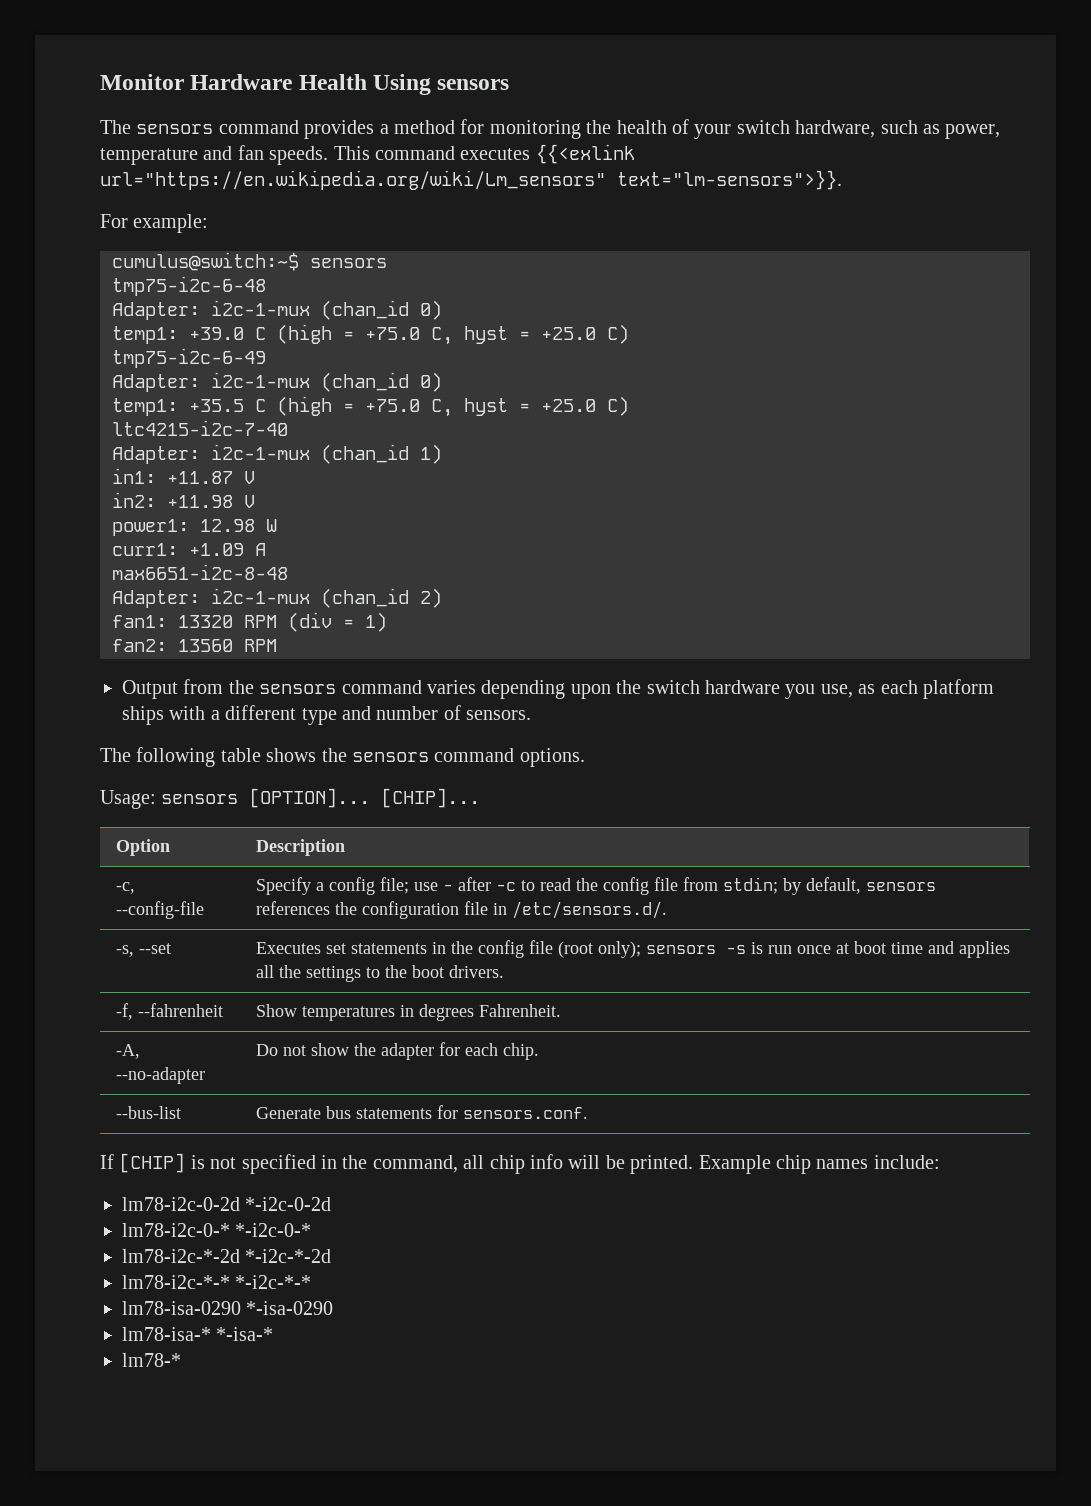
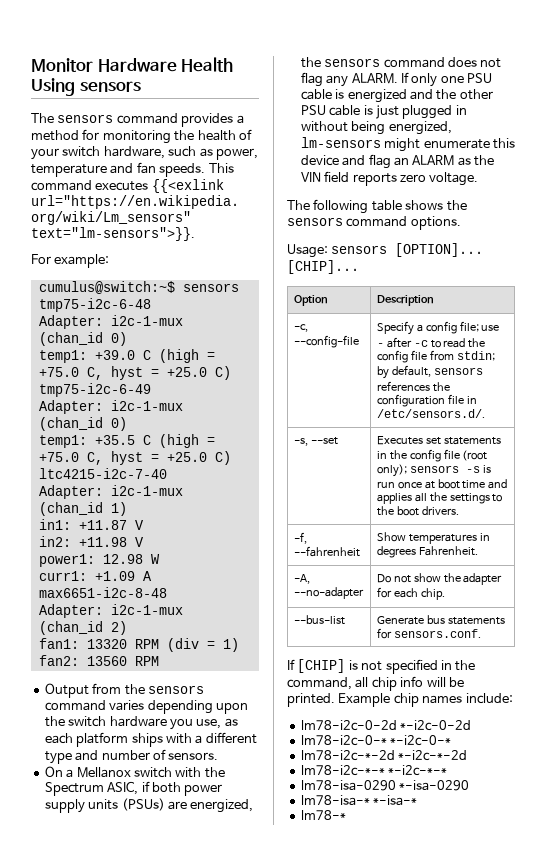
+ On a Mellanox switch with the Spectrum ASIC, if both power supply units (PSUs) are energized, the sensors command does not flag any ALARM. If only one PSU cable is energized and the other PSU cable is just plugged in without being energized, lm-sensors might enumerate this device and flag an ALARM as the VIN field reports zero voltage.

